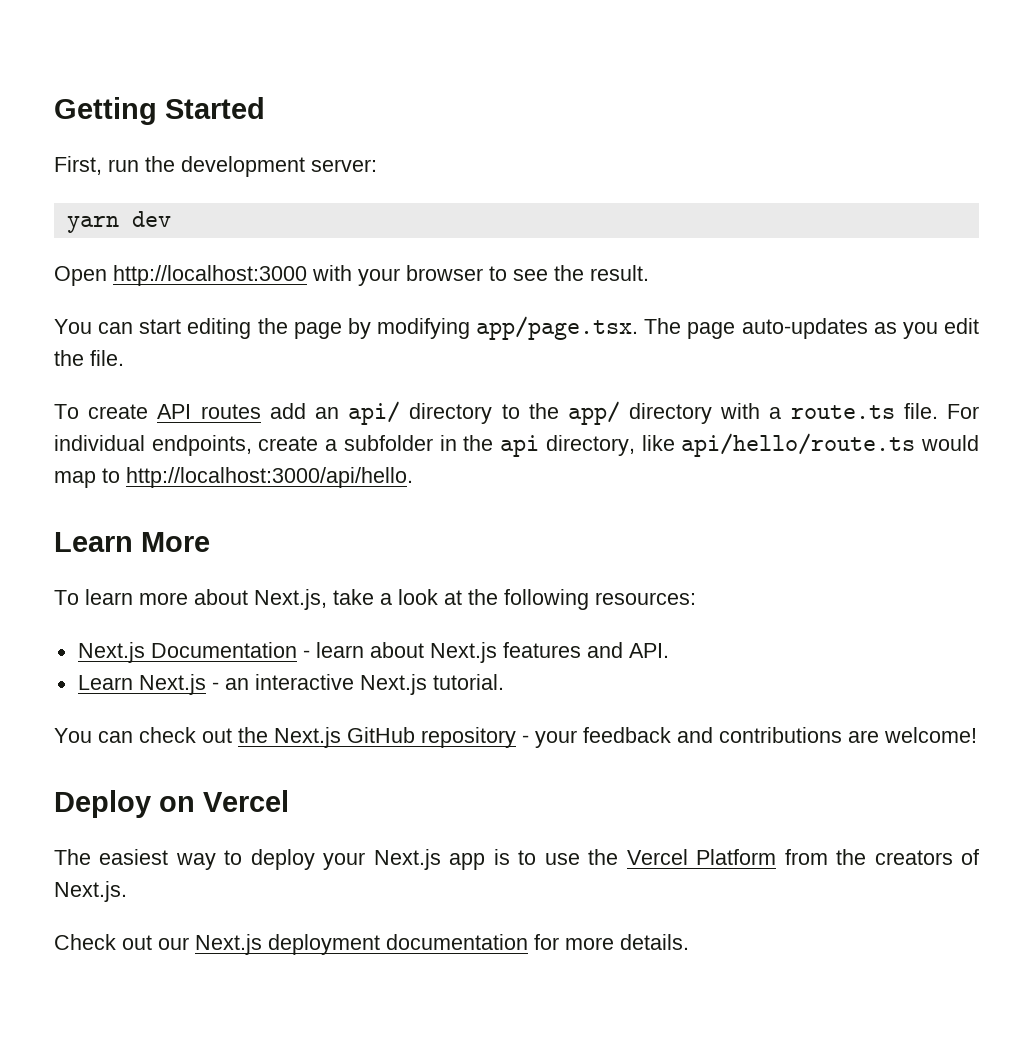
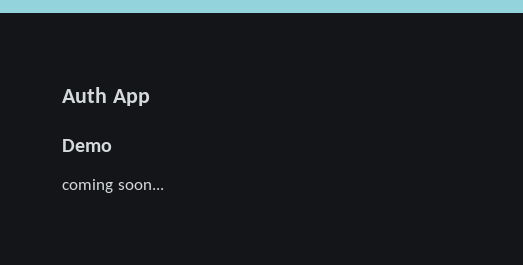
- Getting Started
- First, run the development server:
- yarn dev
- Open http://localhost:3000 with your browser to see the result.
- You can start editing the page by modifying app/page.tsx. The page auto-updates as you edit the file.
- To create API routes add an api/ directory to the app/ directory with a route.ts file. For individual endpoints, create a subfolder in the api directory, like api/hello/route.ts would map to http://localhost:3000/api/hello.
- Learn More
- To learn more about Next.js, take a look at the following resources:
- Next.js Documentation - learn about Next.js features and API.
- Learn Next.js - an interactive Next.js tutorial.
- You can check out the Next.js GitHub repository - your feedback and contributions are welcome!
- Deploy on Vercel
- The easiest way to deploy your Next.js app is to use the Vercel Platform from the creators of Next.js.
- Check out our Next.js deployment documentation for more details.
+ Auth App
+ Demo
+ coming soon...

